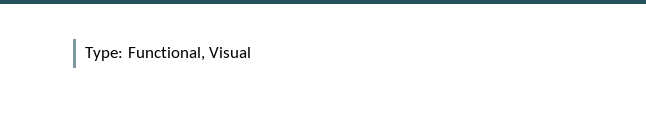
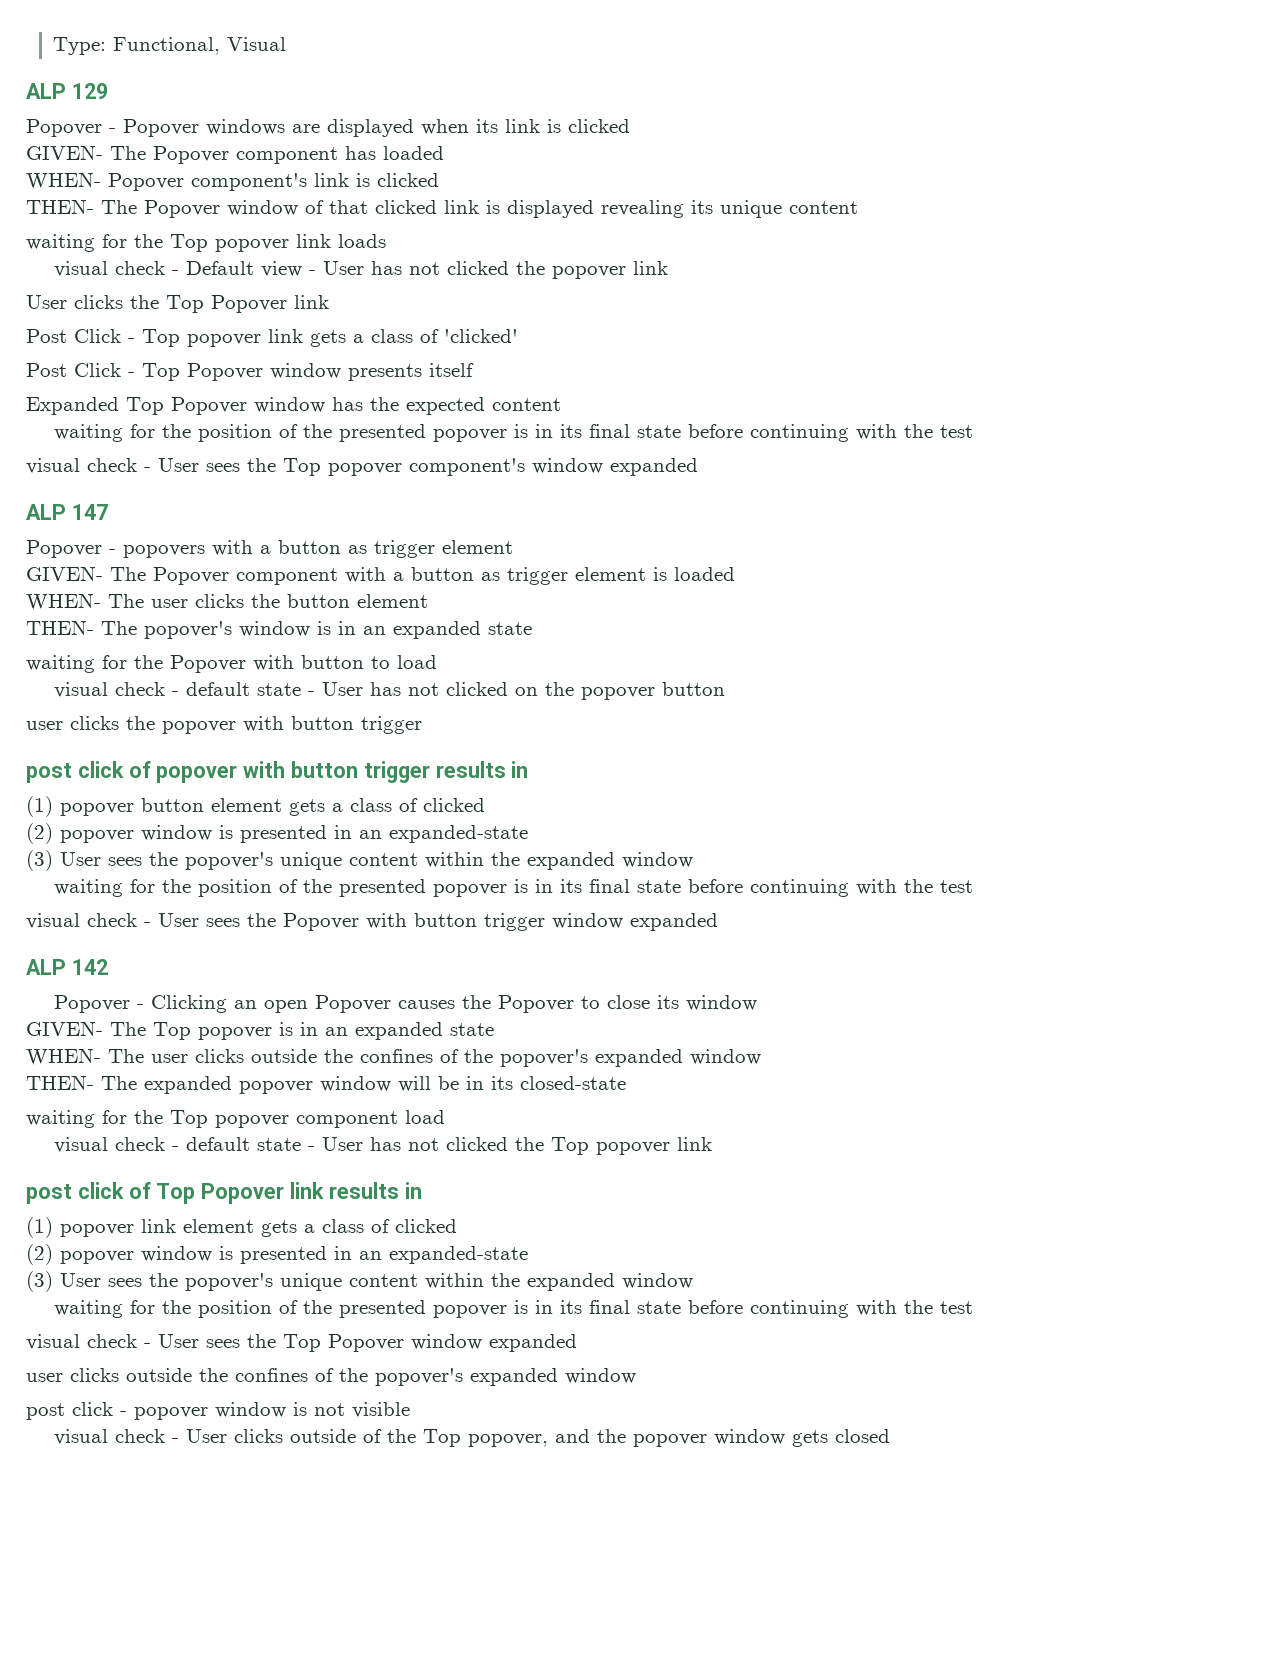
+ ALP 129
+ Popover - Popover windows are displayed when its link is clicked
+ GIVEN- The Popover component has loaded
+ WHEN- Popover component's link is clicked
+ THEN- The Popover window of that clicked link is displayed revealing its unique content
+ waiting for the Top popover link loads
+ visual check - Default view - User has not clicked the popover link
+ User clicks the Top Popover link
+ Post Click - Top popover link gets a class of 'clicked'
+ Post Click - Top Popover window presents itself
+ Expanded Top Popover window has the expected content
+ waiting for the position of the presented popover is in its final state before continuing with the test
+ visual check - User sees the Top popover component's window expanded
+ ALP 147
+ Popover - popovers with a button as trigger element
+ GIVEN- The Popover component with a button as trigger element is loaded
+ WHEN- The user clicks the button element
+ THEN- The popover's window is in an expanded state
+ waiting for the Popover with button to load
+ visual check - default state - User has not clicked on the popover button
+ user clicks the popover with button trigger
+ post click of popover with button trigger results in
+ (1) popover button element gets a class of clicked
+ (2) popover window is presented in an expanded-state
+ (3) User sees the popover's unique content within the expanded window
+ waiting for the position of the presented popover is in its final state before continuing with the test
+ visual check - User sees the Popover with button trigger window expanded
+ ALP 142
+ Popover - Clicking an open Popover causes the Popover to close its window
+ GIVEN- The Top popover is in an expanded state
+ WHEN- The user clicks outside the confines of the popover's expanded window
+ THEN- The expanded popover window will be in its closed-state
+ waiting for the Top popover component load
+ visual check - default state - User has not clicked the Top popover link
+ post click of Top Popover link results in
+ (1) popover link element gets a class of clicked
+ (2) popover window is presented in an expanded-state
+ (3) User sees the popover's unique content within the expanded window
+ waiting for the position of the presented popover is in its final state before continuing with the test
+ visual check - User sees the Top Popover window expanded
+ user clicks outside the confines of the popover's expanded window
+ post click - popover window is not visible
+ visual check - User clicks outside of the Top popover, and the popover window gets closed

